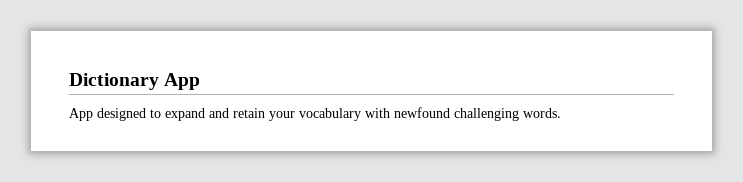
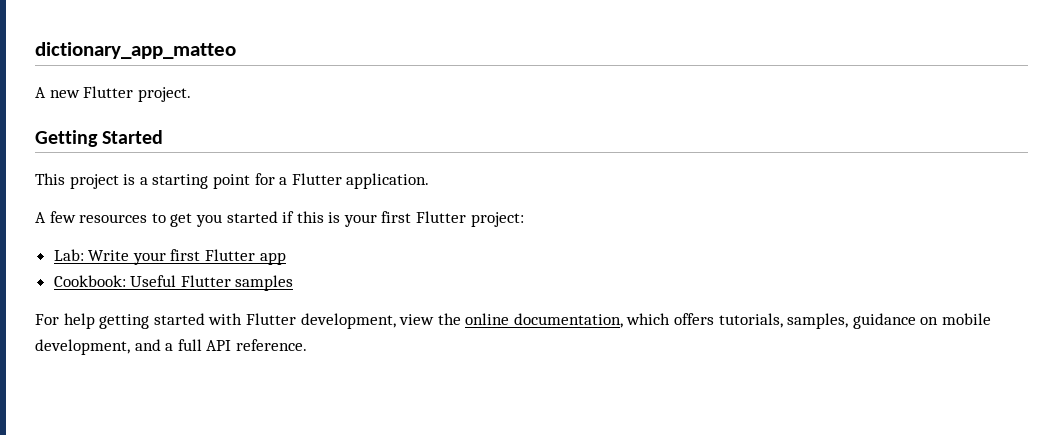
- Dictionary App
- App designed to expand and retain your vocabulary with newfound challenging words.
+ dictionary_app_matteo
+ A new Flutter project.
+ Getting Started
+ This project is a starting point for a Flutter application.
+ A few resources to get you started if this is your first Flutter project:
+ Lab: Write your first Flutter app
+ Cookbook: Useful Flutter samples
+ For help getting started with Flutter development, view the online documentation, which offers tutorials, samples, guidance on mobile development, and a full API reference.

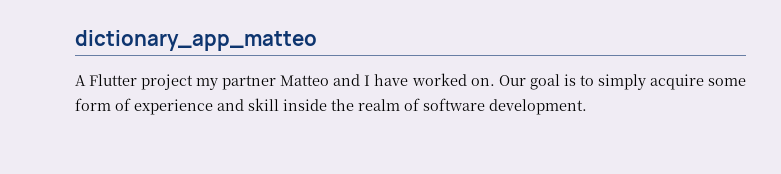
- A new Flutter project.
- Getting Started
- This project is a starting point for a Flutter application.
- A few resources to get you started if this is your first Flutter project:
- Lab: Write your first Flutter app
- Cookbook: Useful Flutter samples
- For help getting started with Flutter development, view the online documentation, which offers tutorials, samples, guidance on mobile development, and a full API reference.
+ A Flutter project my partner Matteo and I have worked on. Our goal is to simply acquire some form of experience and skill inside the realm of software development.

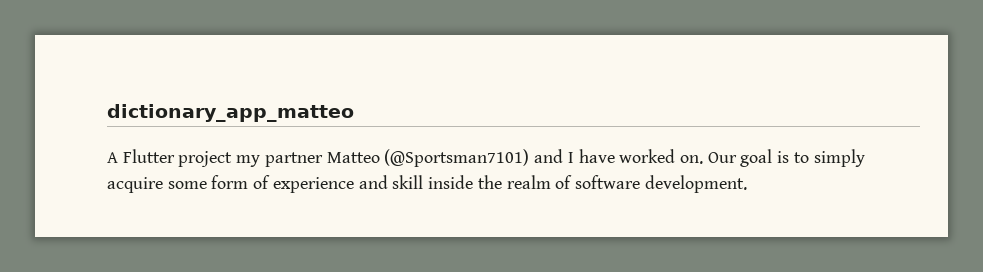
- A Flutter project my partner Matteo and I have worked on.
+ A Flutter project my partner Matteo (@Sportsman7101) and I have worked on.

